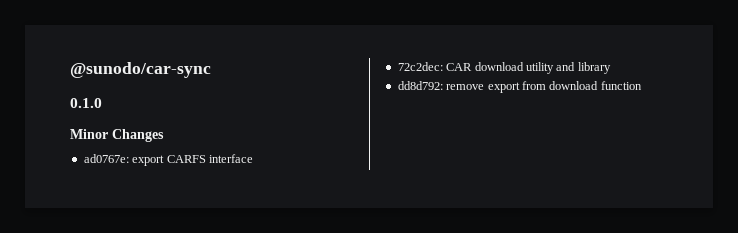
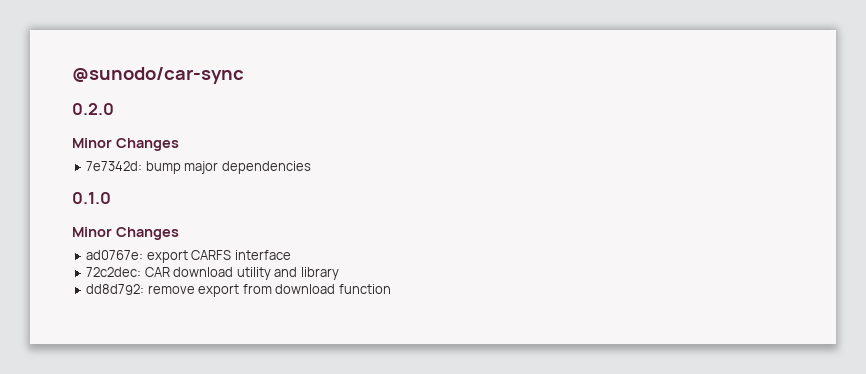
+ 0.2.0
+ Minor Changes
+ 7e7342d: bump major dependencies

